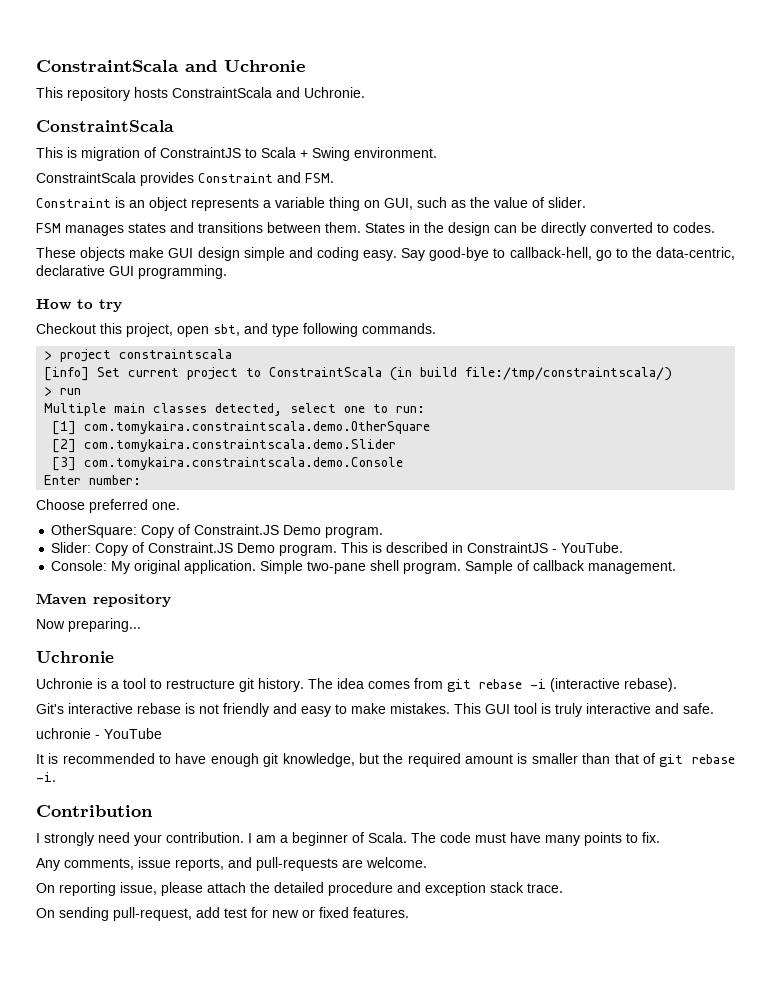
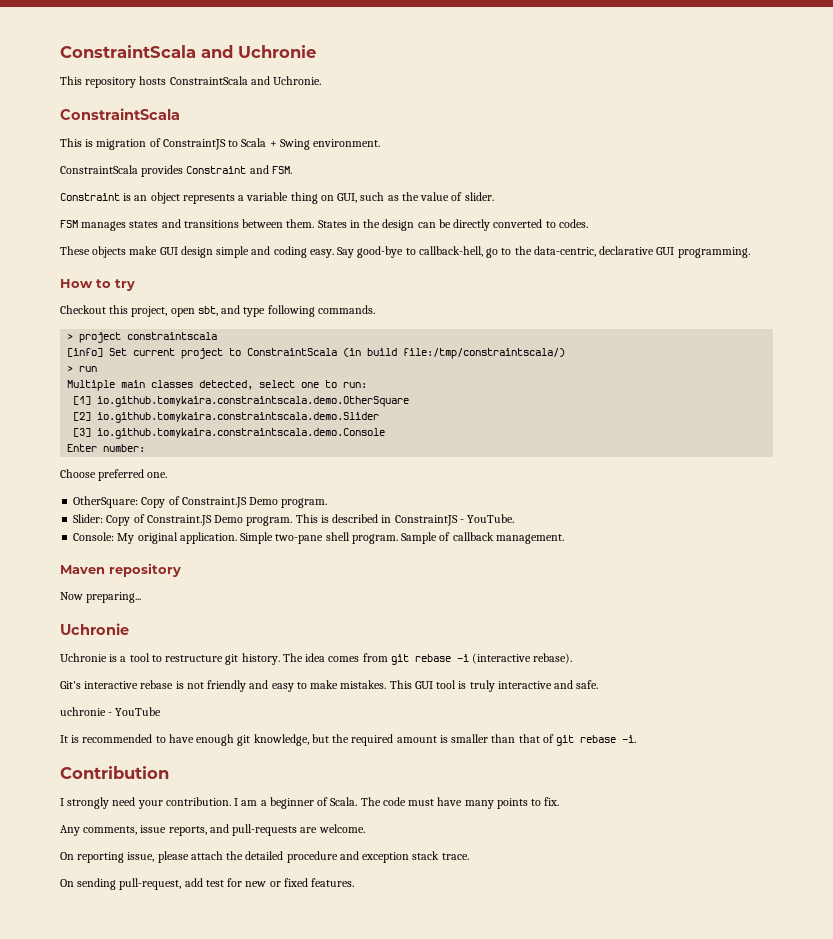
- [1] com.tomykaira.constraintscala.demo.OtherSquare
+ [1] io.github.tomykaira.constraintscala.demo.OtherSquare
- [2] com.tomykaira.constraintscala.demo.Slider
+ [2] io.github.tomykaira.constraintscala.demo.Slider
- [3] com.tomykaira.constraintscala.demo.Console
+ [3] io.github.tomykaira.constraintscala.demo.Console

